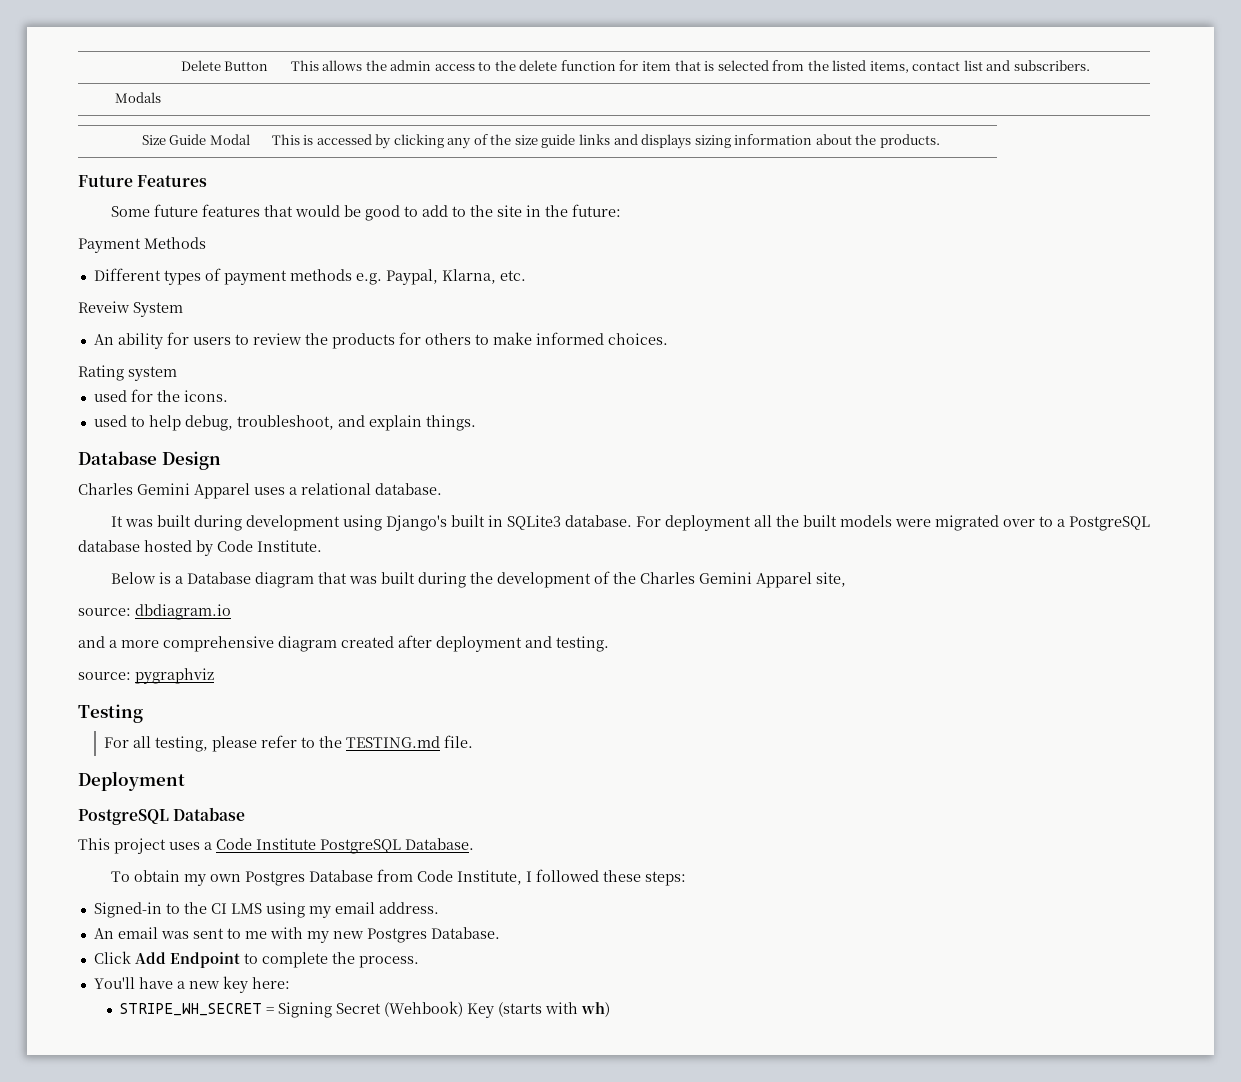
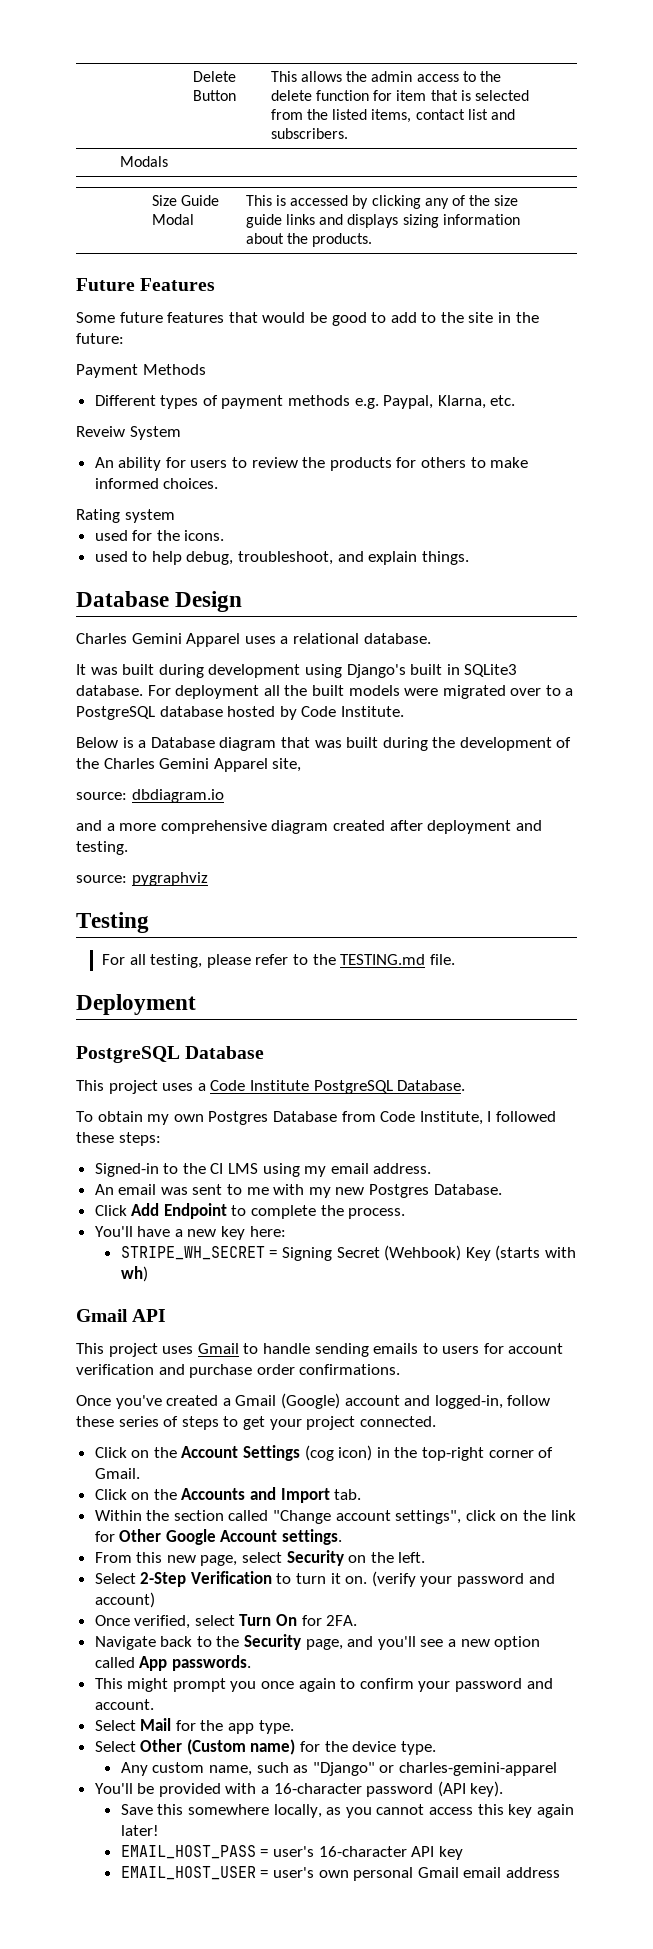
+ Gmail API
+ This project uses Gmail to handle sending emails to users for account verification and purchase order confirmations.
+ Once you've created a Gmail (Google) account and logged-in, follow these series of steps to get your project connected.
+ Click on the Account Settings (cog icon) in the top-right corner of Gmail.
+ Click on the Accounts and Import tab.
+ Within the section called "Change account settings", click on the link for Other Google Account settings.
+ From this new page, select Security on the left.
+ Select 2-Step Verification to turn it on. (verify your password and account)
+ Once verified, select Turn On for 2FA.
+ Navigate back to the Security page, and you'll see a new option called App passwords.
+ This might prompt you once again to confirm your password and account.
+ Select Mail for the app type.
+ Select Other (Custom name) for the device type.
+ Any custom name, such as "Django" or charles-gemini-apparel
+ You'll be provided with a 16-character password (API key).
+ Save this somewhere locally, as you cannot access this key again later!
+ EMAIL_HOST_PASS = user's 16-character API key
+ EMAIL_HOST_USER = user's own personal Gmail email address

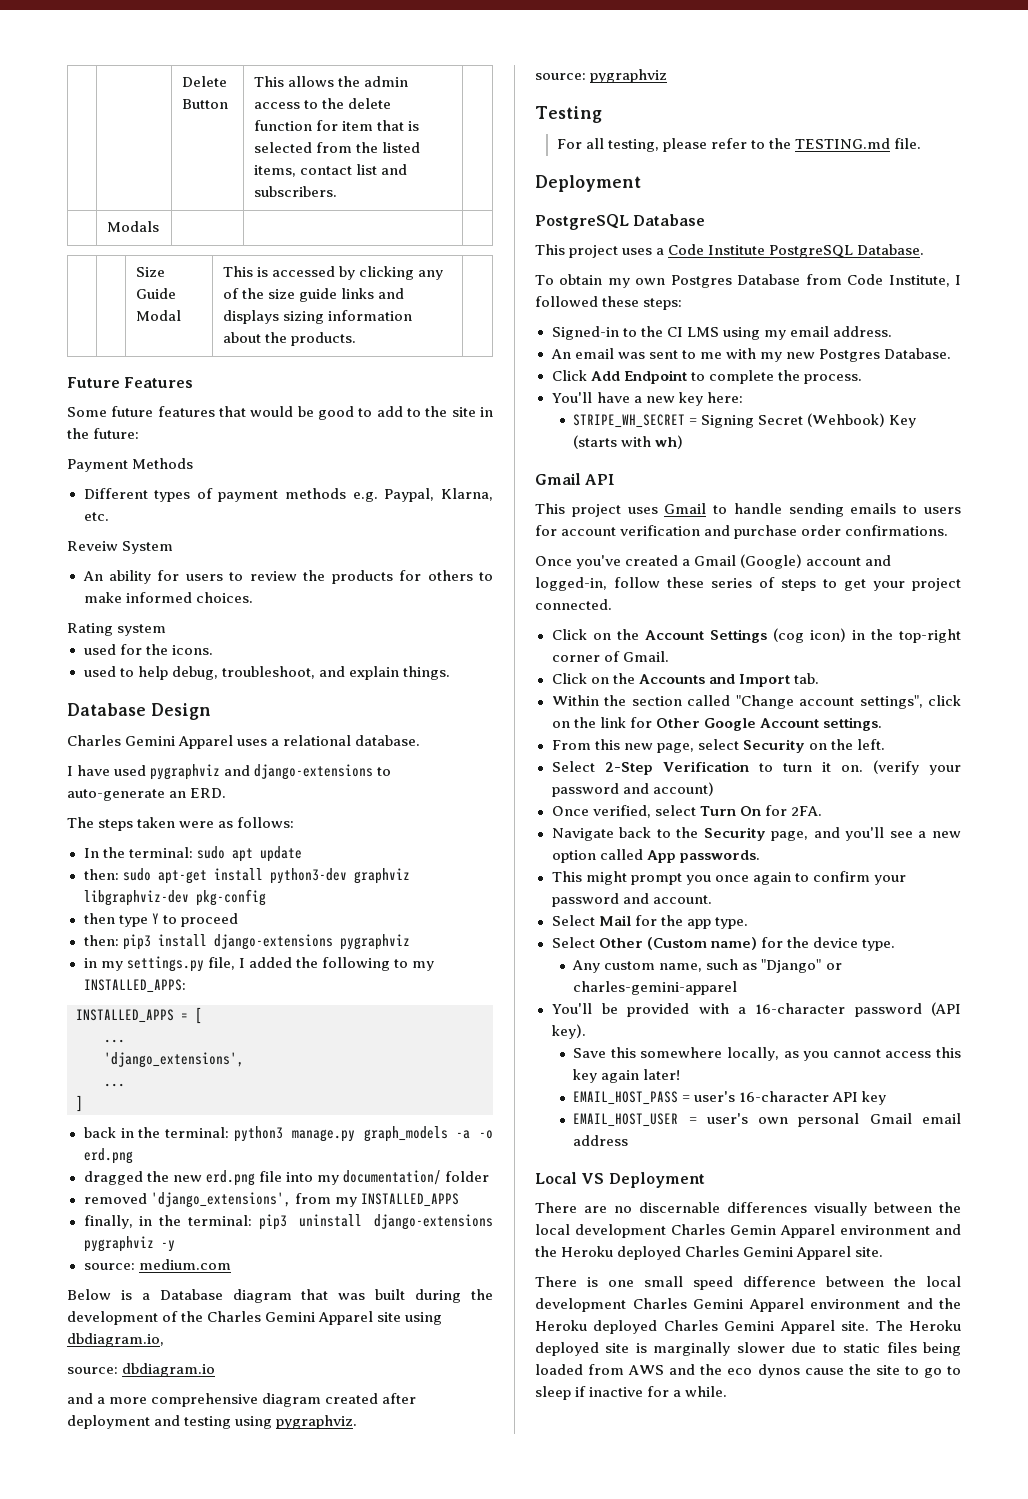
- It was built during development using Django's built in SQLite3 database. For deployment all the built models were migrated over to a PostgreSQL database hosted by Code Institute.
+ I have used pygraphviz and django-extensions to auto-generate an ERD.
+ The steps taken were as follows:
+ In the terminal: sudo apt update
+ then: sudo apt-get install python3-dev graphviz libgraphviz-dev pkg-config
+ then type Y to proceed
+ then: pip3 install django-extensions pygraphviz
+ in my settings.py file, I added the following to my INSTALLED_APPS:
+ INSTALLED_APPS = [
+ ...
+ 'django_extensions',
+ ...
+ ]
+ back in the terminal: python3 manage.py graph_models -a -o erd.png
+ dragged the new erd.png file into my documentation/ folder
+ removed 'django_extensions', from my INSTALLED_APPS
+ finally, in the terminal: pip3 uninstall django-extensions pygraphviz -y
+ source: medium.com
- Below is a Database diagram that was built during the development of the Charles Gemini Apparel site,
+ Below is a Database diagram that was built during the development of the Charles Gemini Apparel site using dbdiagram.io,
- and a more comprehensive diagram created after deployment and testing.
+ and a more comprehensive diagram created after deployment and testing using pygraphviz.
+ Local VS Deployment
+ There are no discernable differences visually between the local development Charles Gemin Apparel environment and the Heroku deployed Charles Gemini Apparel site.
+ There is one small speed difference between the local development Charles Gemini Apparel environment and the Heroku deployed Charles Gemini Apparel site. The Heroku deployed site is marginally slower due to static files being loaded from AWS and the eco dynos cause the site to go to sleep if inactive for a while.

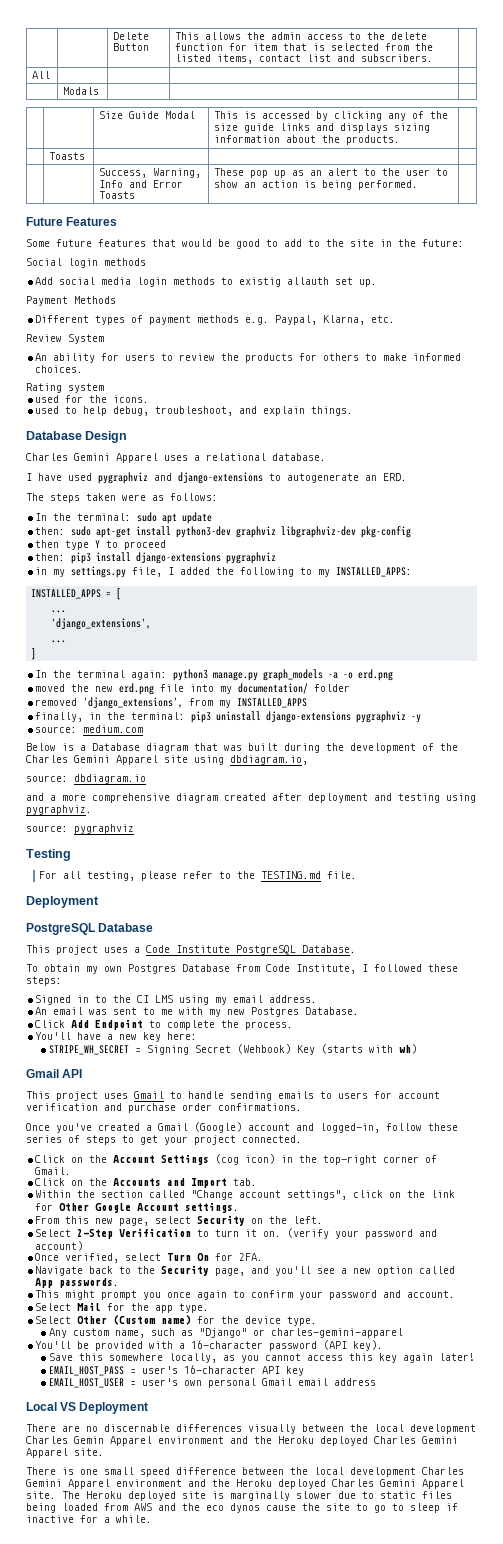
+ All | | | |
+ | Toasts | | |
+ | | Success, Warning, Info and Error Toasts | These pop up as an alert to the user to show an action is being performed. |
+ Social login methods
+ Add social media login methods to existig allauth set up.
- Reveiw System
+ Review System
- I have used pygraphviz and django-extensions to auto-generate an ERD.
+ I have used pygraphviz and django-extensions to autogenerate an ERD.
- back in the terminal: python3 manage.py graph_models -a -o erd.png
+ In the terminal again: python3 manage.py graph_models -a -o erd.png
- dragged the new erd.png file into my documentation/ folder
+ moved the new erd.png file into my documentation/ folder
- Signed-in to the CI LMS using my email address.
+ Signed in to the CI LMS using my email address.

